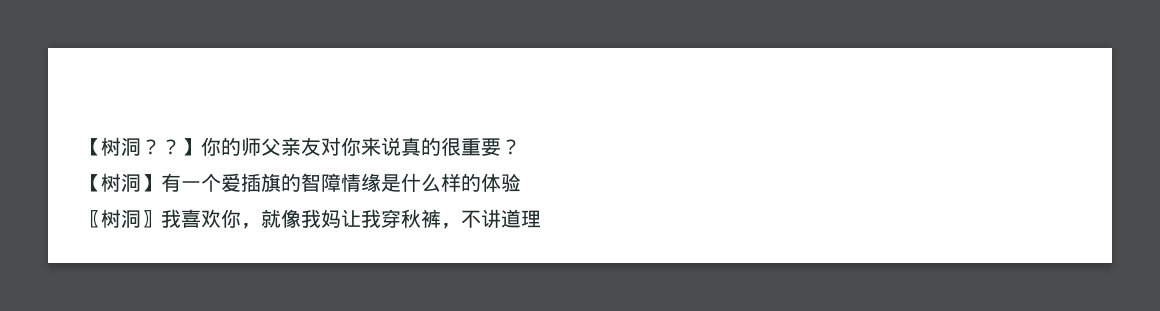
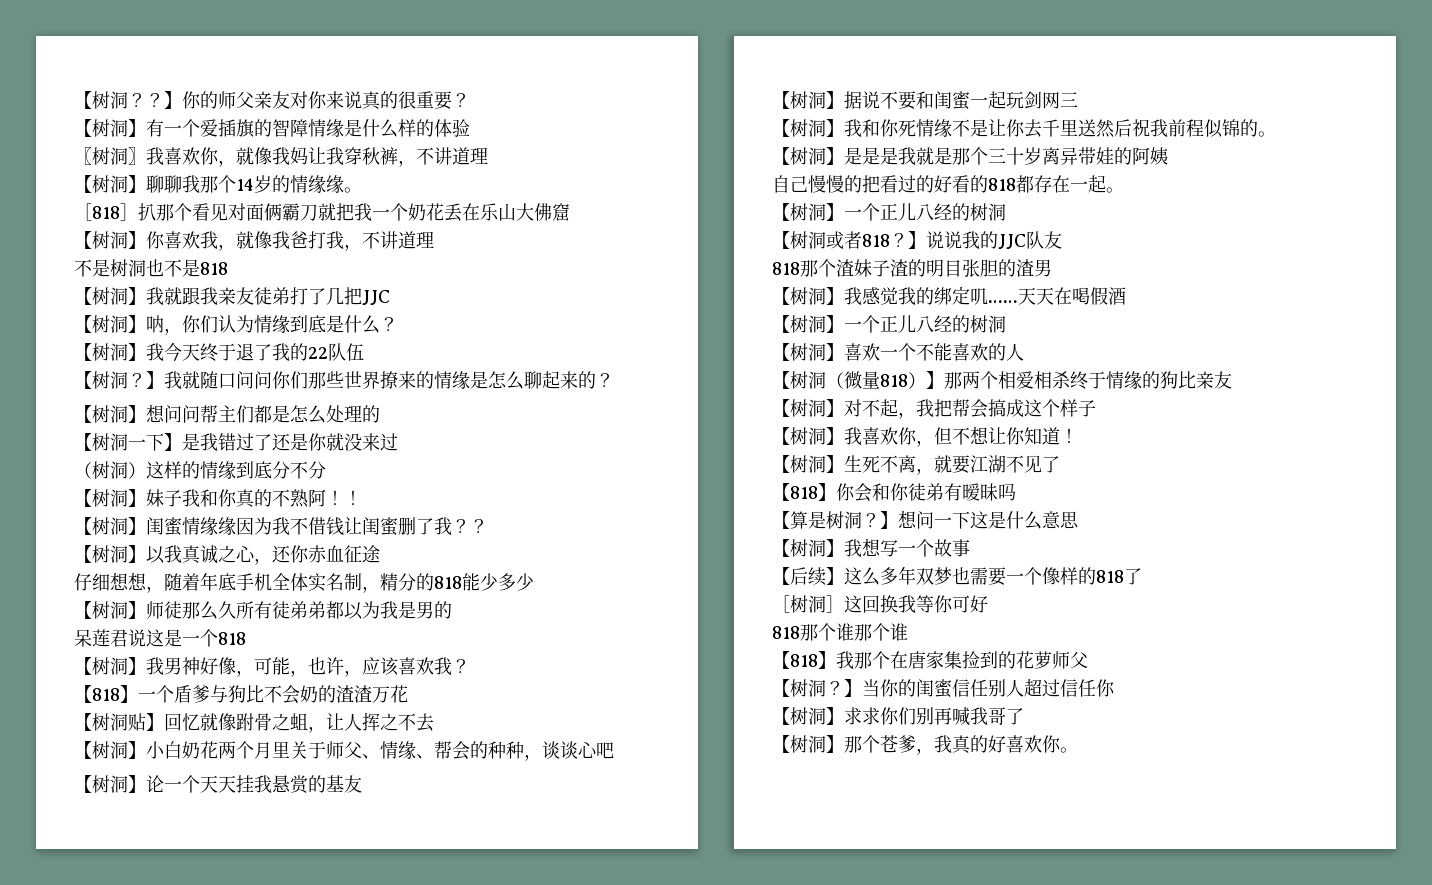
+ 【树洞】聊聊我那个14岁的情缘缘。
+ ［818］扒那个看见对面俩霸刀就把我一个奶花丢在乐山大佛窟
+ 【树洞】你喜欢我，就像我爸打我，不讲道理
+ 不是树洞也不是818
+ 【树洞】我就跟我亲友徒弟打了几把JJC
+ 【树洞】呐，你们认为情缘到底是什么？
+ 【树洞】我今天终于退了我的22队伍
+ 【树洞？】我就随口问问你们那些世界撩来的情缘是怎么聊起来的？
+ 【树洞】想问问帮主们都是怎么处理的
+ 【树洞一下】是我错过了还是你就没来过
+ （树洞）这样的情缘到底分不分
+ 【树洞】妹子我和你真的不熟阿！！
+ 【树洞】闺蜜情缘缘因为我不借钱让闺蜜删了我？？
+ 【树洞】以我真诚之心，还你赤血征途
+ 仔细想想，随着年底手机全体实名制，精分的818能少多少
+ 【树洞】师徒那么久所有徒弟弟都以为我是男的
+ 呆莲君说这是一个818
+ 【树洞】我男神好像，可能，也许，应该喜欢我？
+ 【818】一个盾爹与狗比不会奶的渣渣万花
+ 【树洞贴】回忆就像跗骨之蛆，让人挥之不去
+ 【树洞】小白奶花两个月里关于师父、情缘、帮会的种种，谈谈心吧
+ 【树洞】论一个天天挂我悬赏的基友
+ 【树洞】据说不要和闺蜜一起玩剑网三
+ 【树洞】我和你死情缘不是让你去千里送然后祝我前程似锦的。
+ 【树洞】是是是我就是那个三十岁离异带娃的阿姨
+ 自己慢慢的把看过的好看的818都存在一起。
+ 【树洞】一个正儿八经的树洞
+ 【树洞或者818？】说说我的JJC队友
+ 818那个渣妹子渣的明目张胆的渣男
+ 【树洞】我感觉我的绑定叽……天天在喝假酒
+ 【树洞】一个正儿八经的树洞
+ 【树洞】喜欢一个不能喜欢的人
+ 【树洞（微量818）】那两个相爱相杀终于情缘的狗比亲友
+ 【树洞】对不起，我把帮会搞成这个样子
+ 【树洞】我喜欢你，但不想让你知道！
+ 【树洞】生死不离，就要江湖不见了
+ 【818】你会和你徒弟有暧昧吗
+ 【算是树洞？】想问一下这是什么意思
+ 【树洞】我想写一个故事
+ 【后续】这么多年双梦也需要一个像样的818了
+ ［树洞］这回换我等你可好
+ 818那个谁那个谁
+ 【818】我那个在唐家集捡到的花萝师父
+ 【树洞？】当你的闺蜜信任别人超过信任你
+ 【树洞】求求你们别再喊我哥了
+ 【树洞】那个苍爹，我真的好喜欢你。

